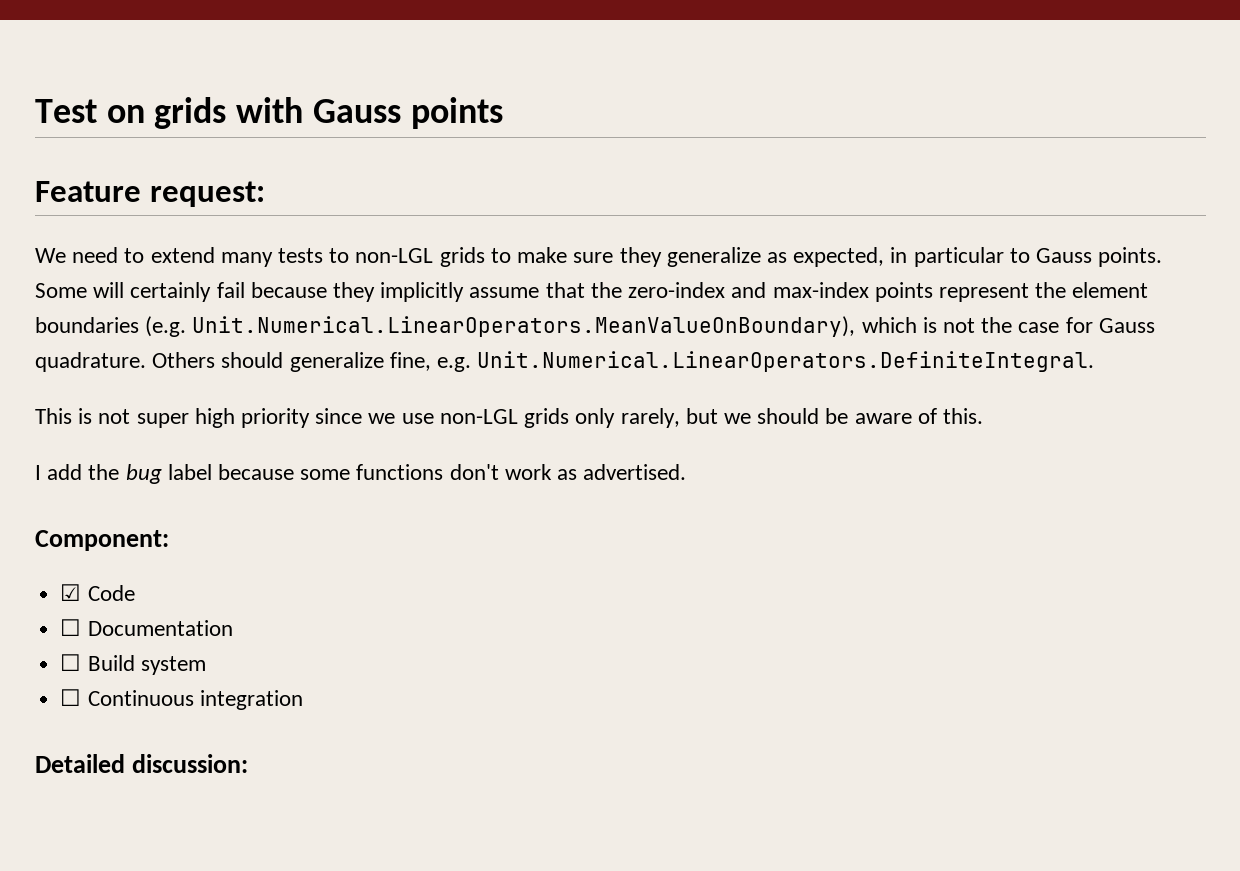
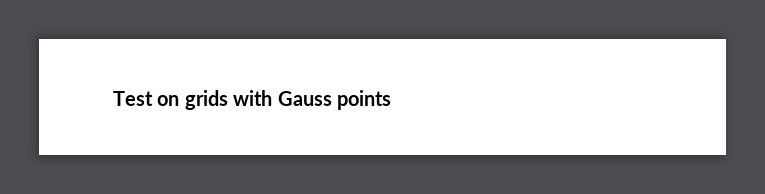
- Feature request:
- We need to extend many tests to non-LGL grids to make sure they generalize as expected, in particular to Gauss points. Some will certainly fail because they implicitly assume that the zero-index and max-index points represent the element boundaries (e.g. Unit.Numerical.LinearOperators.MeanValueOnBoundary), which is not the case for Gauss quadrature. Others should generalize fine, e.g. Unit.Numerical.LinearOperators.DefiniteIntegral.
- This is not super high priority since we use non-LGL grids only rarely, but we should be aware of this.
- I add the bug label because some functions don't work as advertised.
- Component:
- ☑ Code
- ☐ Documentation
- ☐ Build system
- ☐ Continuous integration
- Detailed discussion:

